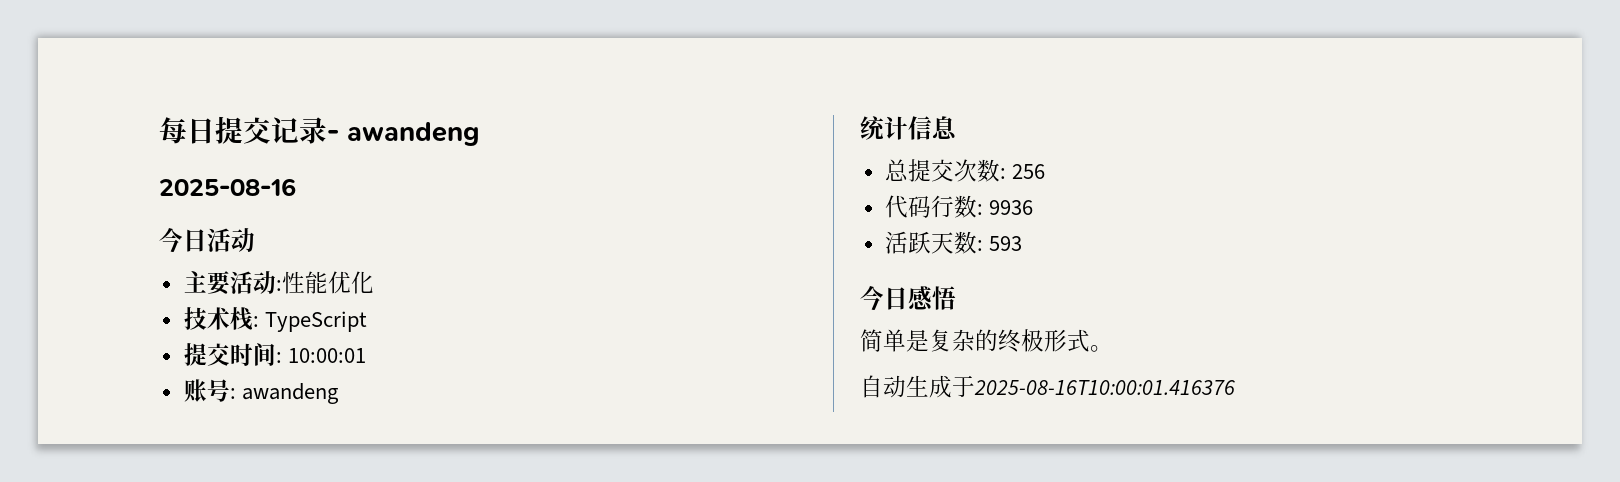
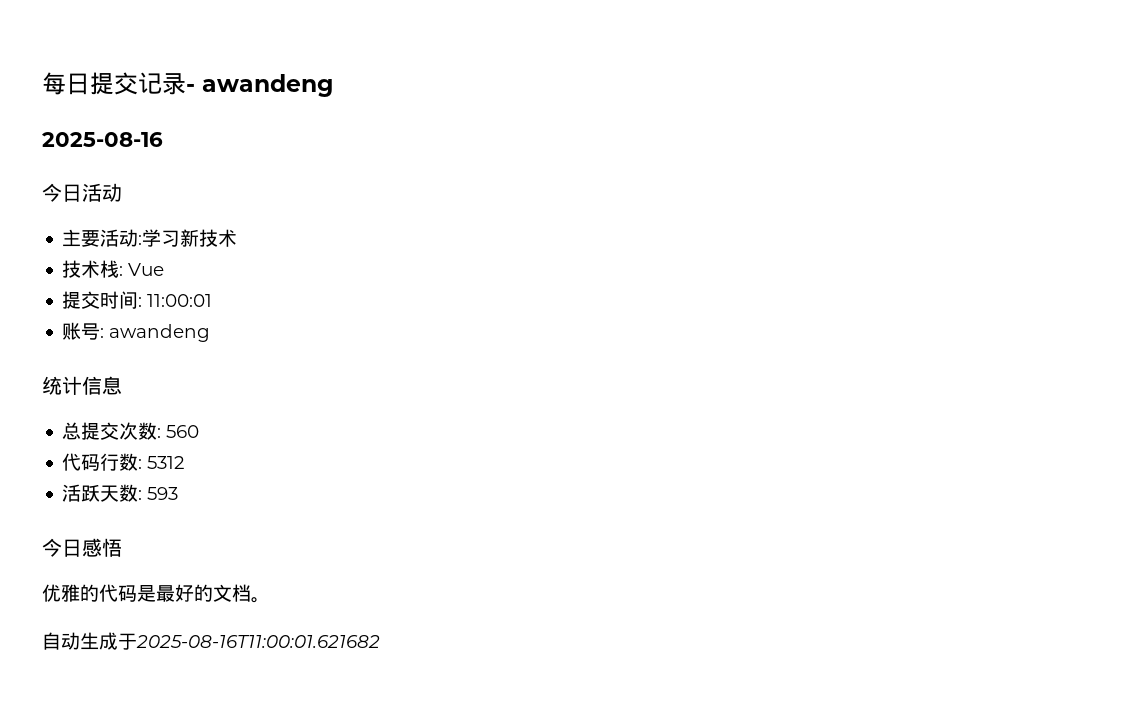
- 主要活动:性能优化
+ 主要活动:学习新技术
- 技术栈: TypeScript
+ 技术栈: Vue
- 提交时间: 10:00:01
+ 提交时间: 11:00:01
- 总提交次数: 256
+ 总提交次数: 560
- 代码行数: 9936
+ 代码行数: 5312
- 简单是复杂的终极形式。
+ 优雅的代码是最好的文档。
- 自动生成于2025-08-16T10:00:01.416376
+ 自动生成于2025-08-16T11:00:01.621682

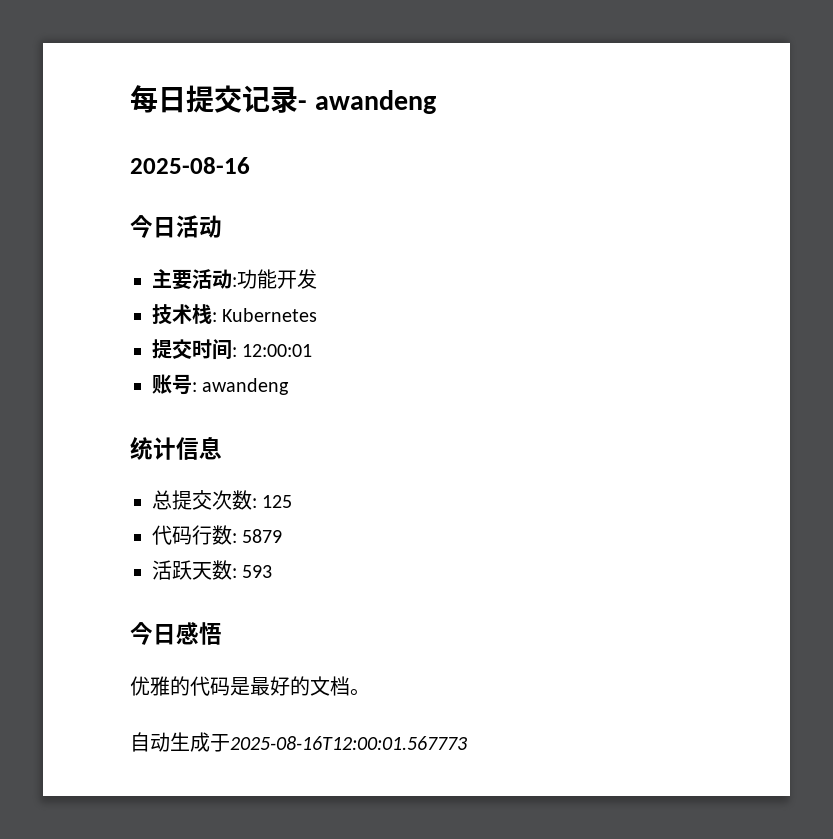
- 主要活动:学习新技术
+ 主要活动:功能开发
- 技术栈: Vue
+ 技术栈: Kubernetes
- 提交时间: 11:00:01
+ 提交时间: 12:00:01
- 总提交次数: 560
+ 总提交次数: 125
- 代码行数: 5312
+ 代码行数: 5879
- 自动生成于2025-08-16T11:00:01.621682
+ 自动生成于2025-08-16T12:00:01.567773

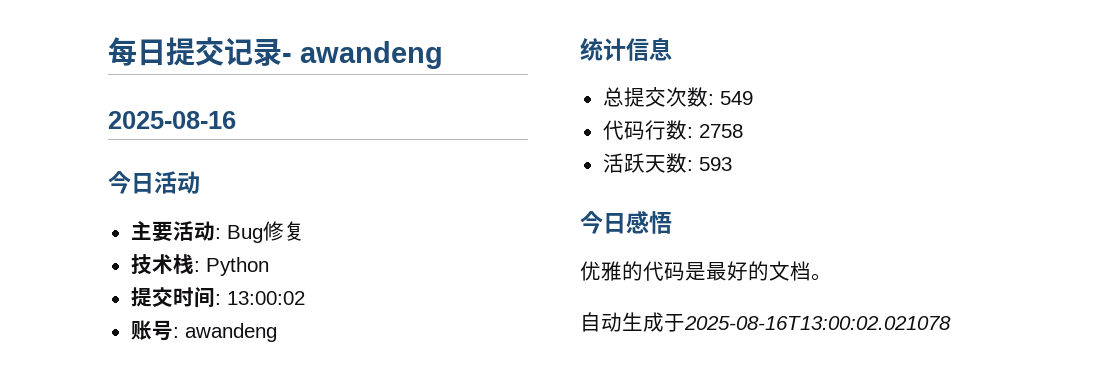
- 主要活动:功能开发
+ 主要活动: Bug修复
- 技术栈: Kubernetes
+ 技术栈: Python
- 提交时间: 12:00:01
+ 提交时间: 13:00:02
- 总提交次数: 125
+ 总提交次数: 549
- 代码行数: 5879
+ 代码行数: 2758
- 自动生成于2025-08-16T12:00:01.567773
+ 自动生成于2025-08-16T13:00:02.021078

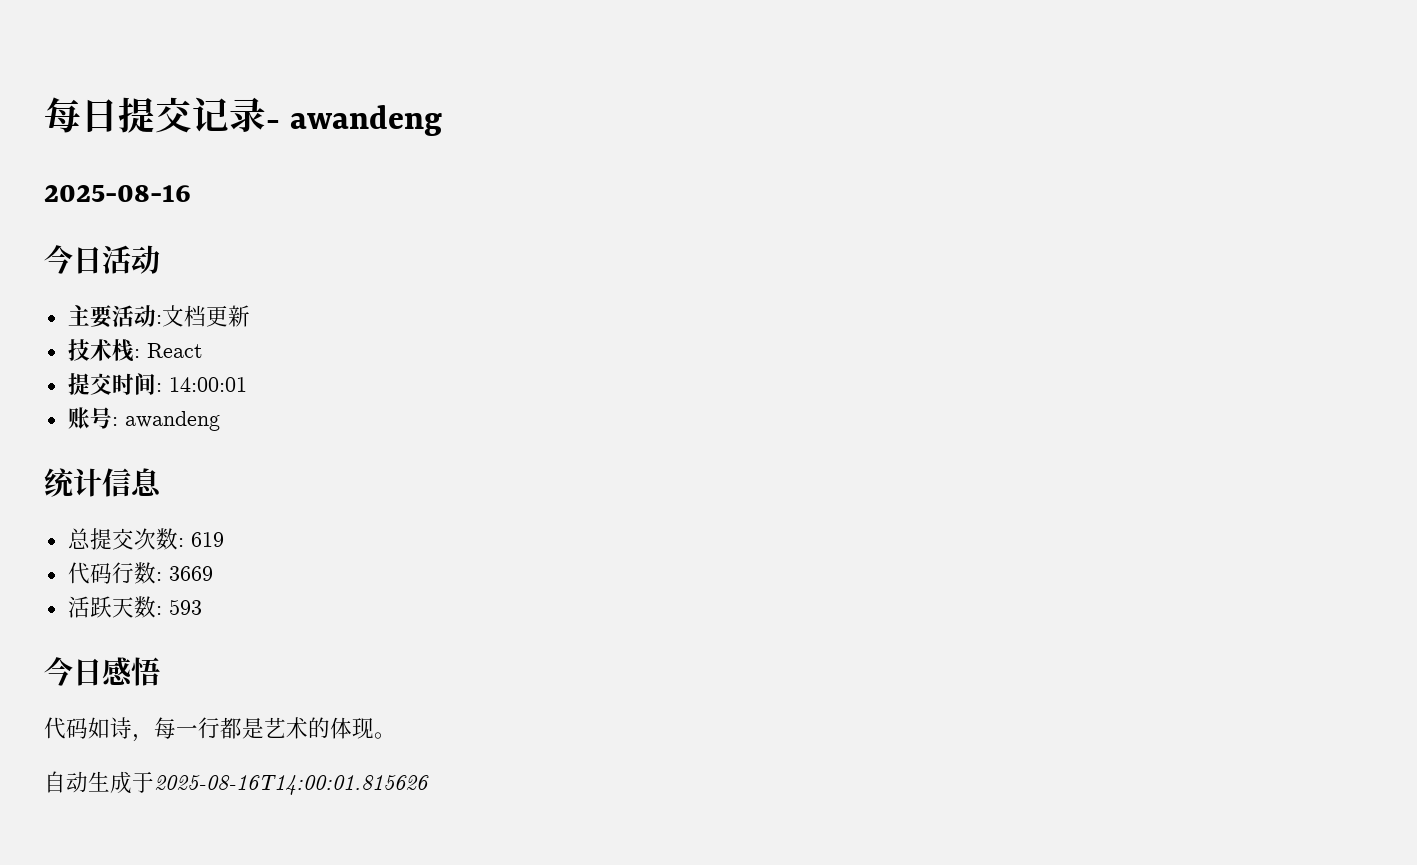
- 主要活动: Bug修复
+ 主要活动:文档更新
- 技术栈: Python
+ 技术栈: React
- 提交时间: 13:00:02
+ 提交时间: 14:00:01
- 总提交次数: 549
+ 总提交次数: 619
- 代码行数: 2758
+ 代码行数: 3669
- 优雅的代码是最好的文档。
+ 代码如诗，每一行都是艺术的体现。
- 自动生成于2025-08-16T13:00:02.021078
+ 自动生成于2025-08-16T14:00:01.815626

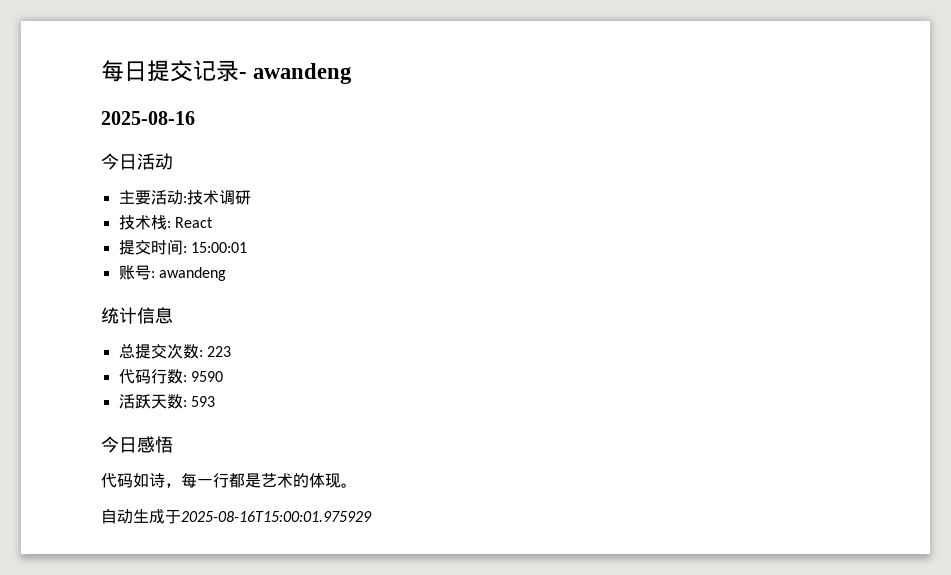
- 主要活动:文档更新
+ 主要活动:技术调研
- 提交时间: 14:00:01
+ 提交时间: 15:00:01
- 总提交次数: 619
+ 总提交次数: 223
- 代码行数: 3669
+ 代码行数: 9590
- 自动生成于2025-08-16T14:00:01.815626
+ 自动生成于2025-08-16T15:00:01.975929

